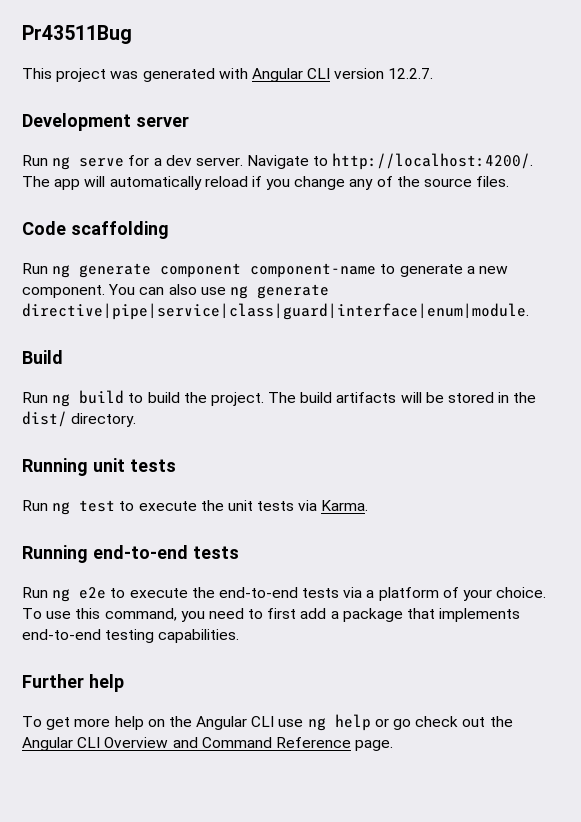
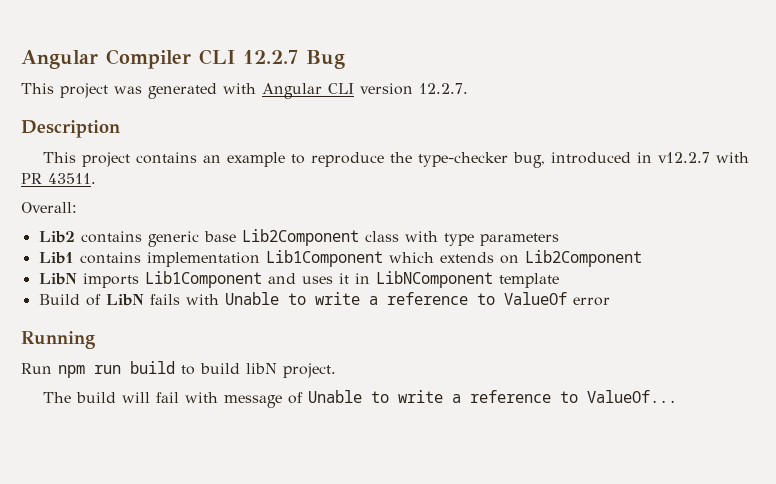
- Pr43511Bug
+ Angular Compiler CLI 12.2.7 Bug
- Development server
- Run ng serve for a dev server. Navigate to http://localhost:4200/. The app will automatically reload if you change any of the source files.
- Code scaffolding
- Run ng generate component component-name to generate a new component. You can also use ng generate directive|pipe|service|class|guard|interface|enum|module.
- Build
- Run ng build to build the project. The build artifacts will be stored in the dist/ directory.
- Running unit tests
- Run ng test to execute the unit tests via Karma.
- Running end-to-end tests
- Run ng e2e to execute the end-to-end tests via a platform of your choice. To use this command, you need to first add a package that implements end-to-end testing capabilities.
- Further help
- To get more help on the Angular CLI use ng help or go check out the Angular CLI Overview and Command Reference page.
+ Description
+ This project contains an example to reproduce the type-checker bug, introduced in v12.2.7 with PR 43511.
+ Overall:
+ Lib2 contains generic base Lib2Component class with type parameters
+ Lib1 contains implementation Lib1Component which extends on Lib2Component
+ LibN imports Lib1Component and uses it in LibNComponent template
+ Build of LibN fails with Unable to write a reference to ValueOf error
+ Running
+ Run npm run build to build libN project.
+ The build will fail with message of Unable to write a reference to ValueOf...

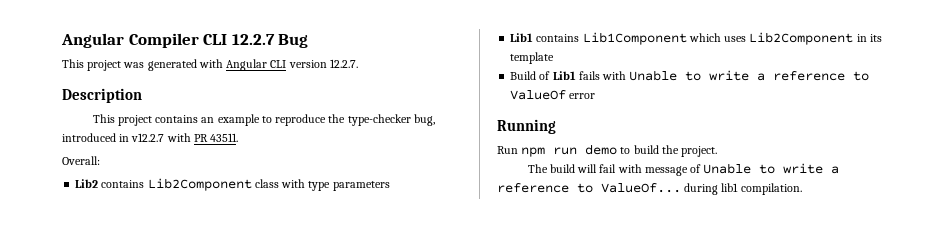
- Lib2 contains generic base Lib2Component class with type parameters
+ Lib2 contains Lib2Component class with type parameters
- Lib1 contains implementation Lib1Component which extends on Lib2Component
- LibN imports Lib1Component and uses it in LibNComponent template
+ Lib1 contains Lib1Component which uses Lib2Component in its template
- Build of LibN fails with Unable to write a reference to ValueOf error
+ Build of Lib1 fails with Unable to write a reference to ValueOf error
- Run npm run build to build libN project.
+ Run npm run demo to build the project.
- The build will fail with message of Unable to write a reference to ValueOf...
+ The build will fail with message of Unable to write a reference to ValueOf... during lib1 compilation.

